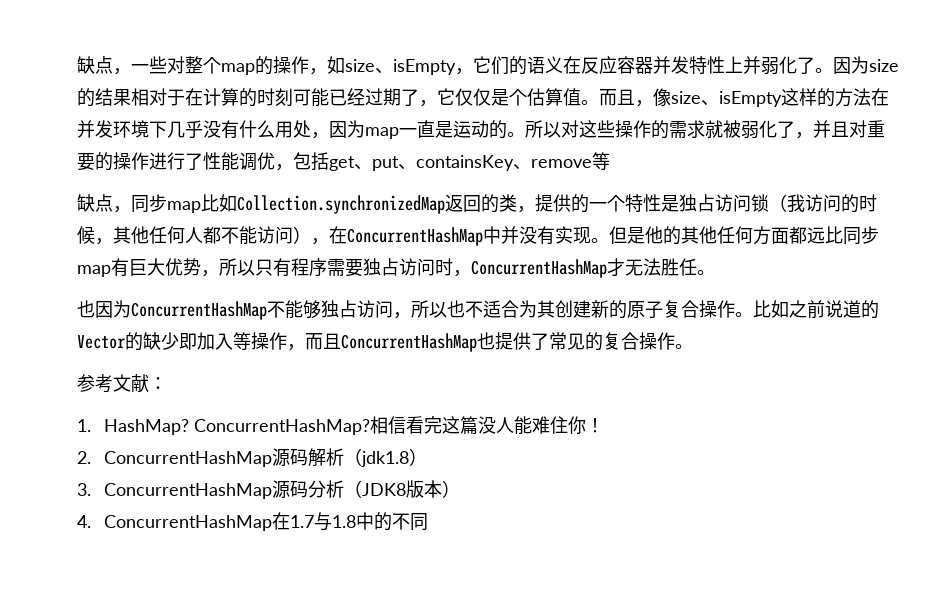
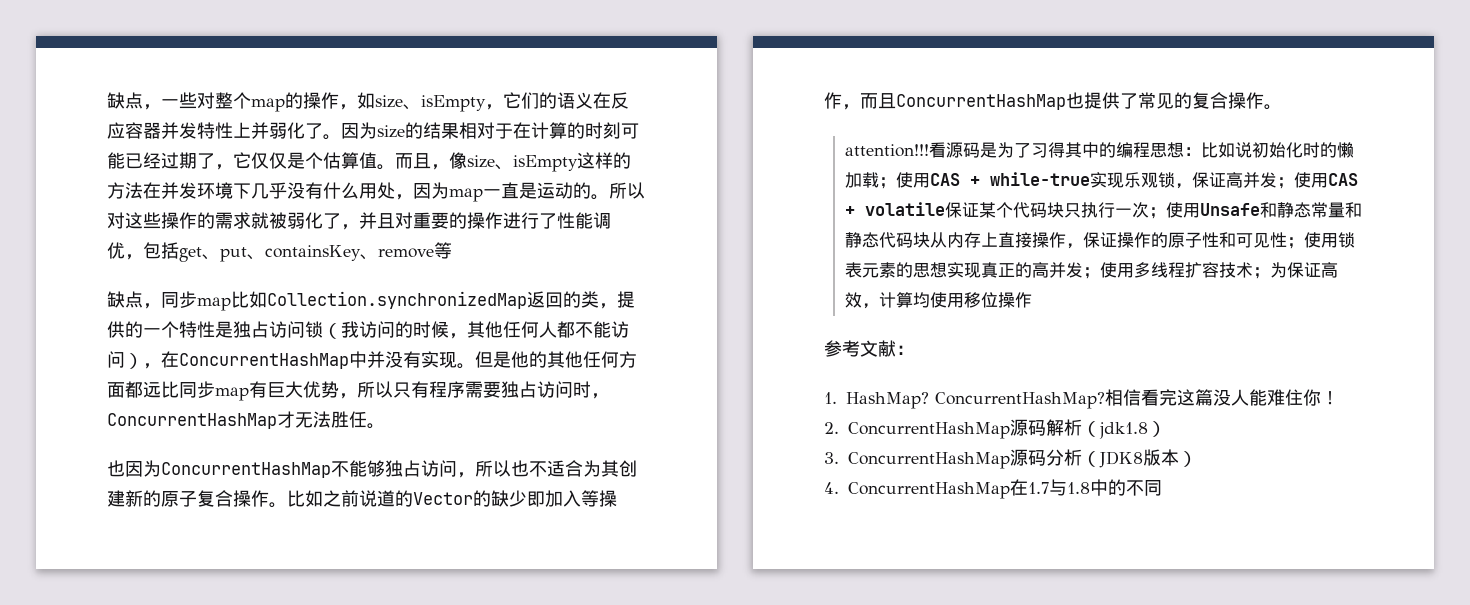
+ attention!!!看源码是为了习得其中的编程思想：比如说初始化时的懒加载；使用CAS + while-true实现乐观锁，保证高并发；使用CAS + volatile保证某个代码块只执行一次；使用Unsafe和静态常量和静态代码块从内存上直接操作，保证操作的原子性和可见性；使用锁表元素的思想实现真正的高并发；使用多线程扩容技术；为保证高效，计算均使用移位操作

